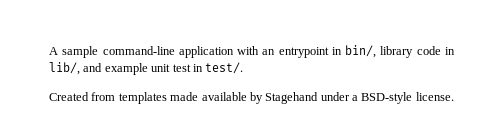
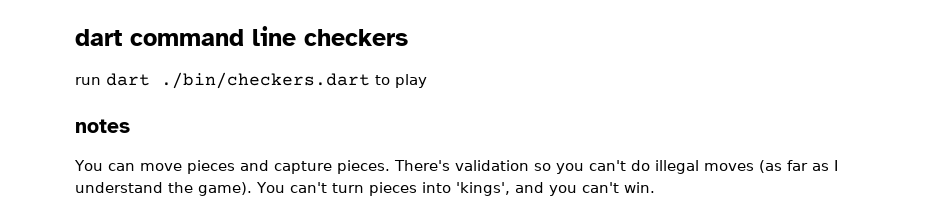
- A sample command-line application with an entrypoint in bin/, library code in lib/, and example unit test in test/.
- Created from templates made available by Stagehand under a BSD-style license.
+ dart command line checkers
+ run dart ./bin/checkers.dart to play
+ notes
+ You can move pieces and capture pieces. There's validation so you can't do illegal moves (as far as I understand the game). You can't turn pieces into 'kings', and you can't win.

